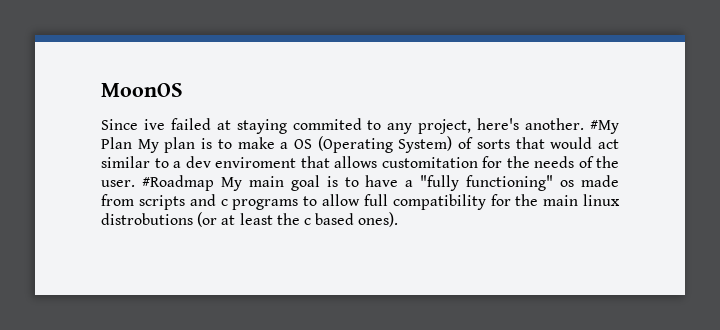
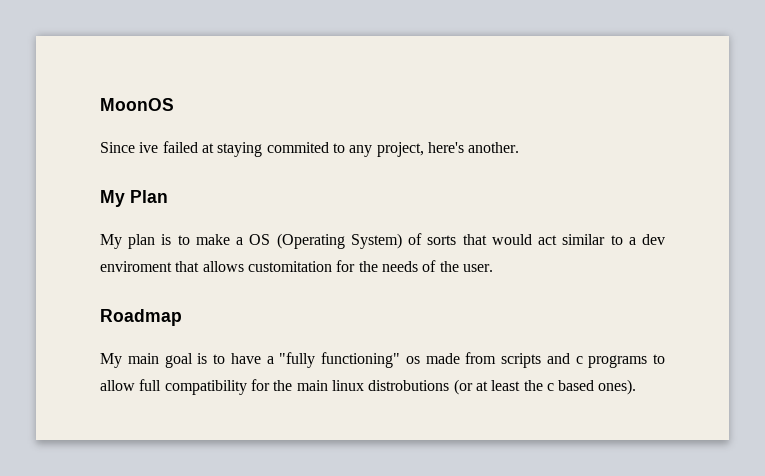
- Since ive failed at staying commited to any project, here's another. #My Plan My plan is to make a OS (Operating System) of sorts that would act similar to a dev enviroment that allows customitation for the needs of the user. #Roadmap My main goal is to have a "fully functioning" os made from scripts and c programs to allow full compatibility for the main linux distrobutions (or at least the c based ones).
+ Since ive failed at staying commited to any project, here's another.
+ My Plan
+ My plan is to make a OS (Operating System) of sorts that would act similar to a dev enviroment that allows customitation for the needs of the user.
+ Roadmap
+ My main goal is to have a "fully functioning" os made from scripts and c programs to allow full compatibility for the main linux distrobutions (or at least the c based ones).

